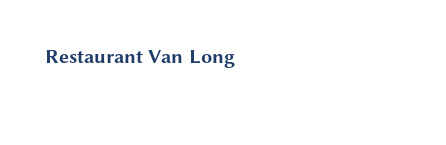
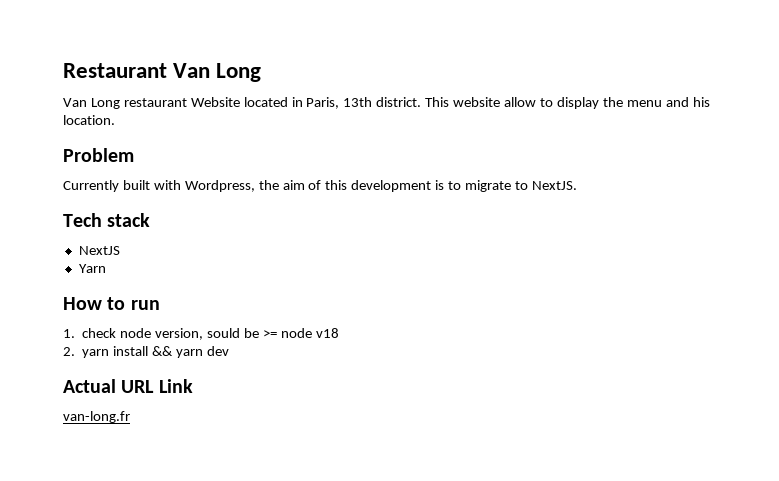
+ Van Long restaurant Website located in Paris, 13th district. This website allow to display the menu and his location.
+ Problem
+ Currently built with Wordpress, the aim of this development is to migrate to NextJS.
+ Tech stack
+ NextJS
+ Yarn
+ How to run
+ 1. check node version, sould be >= node v18
+ 2. yarn install && yarn dev
+ Actual URL Link
+ van-long.fr

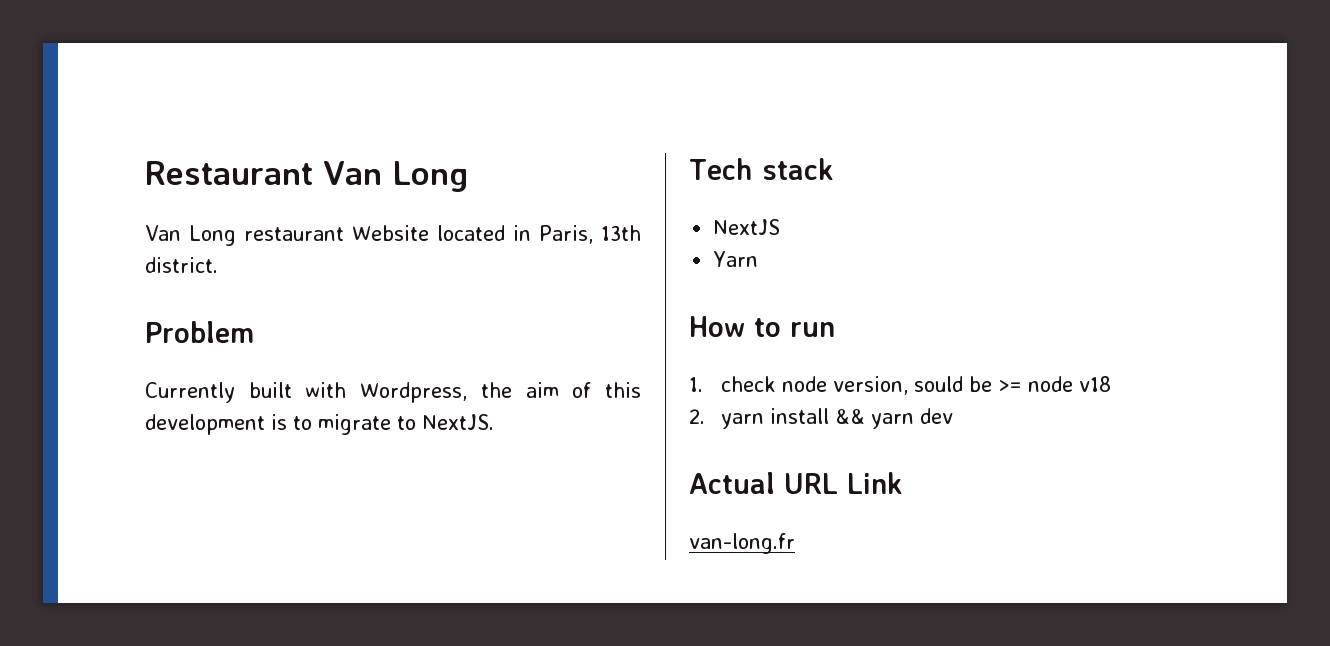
- This website allow to display the menu and his location.

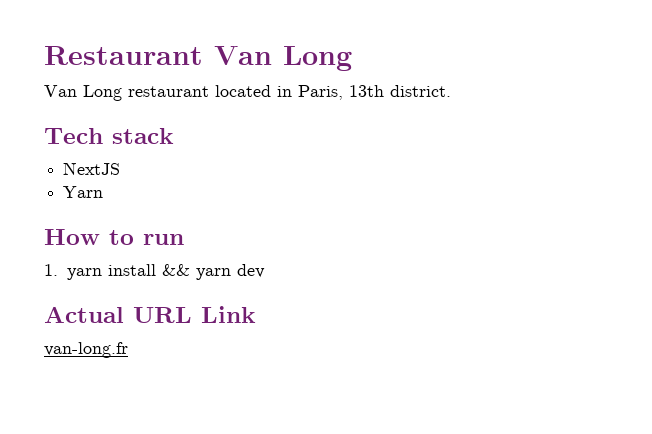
- Van Long restaurant Website located in Paris, 13th district.
+ Van Long restaurant located in Paris, 13th district.
- Problem
- Currently built with Wordpress, the aim of this development is to migrate to NextJS.
- 1. check node version, sould be >= node v18
- 2. yarn install && yarn dev
+ 1. yarn install && yarn dev

